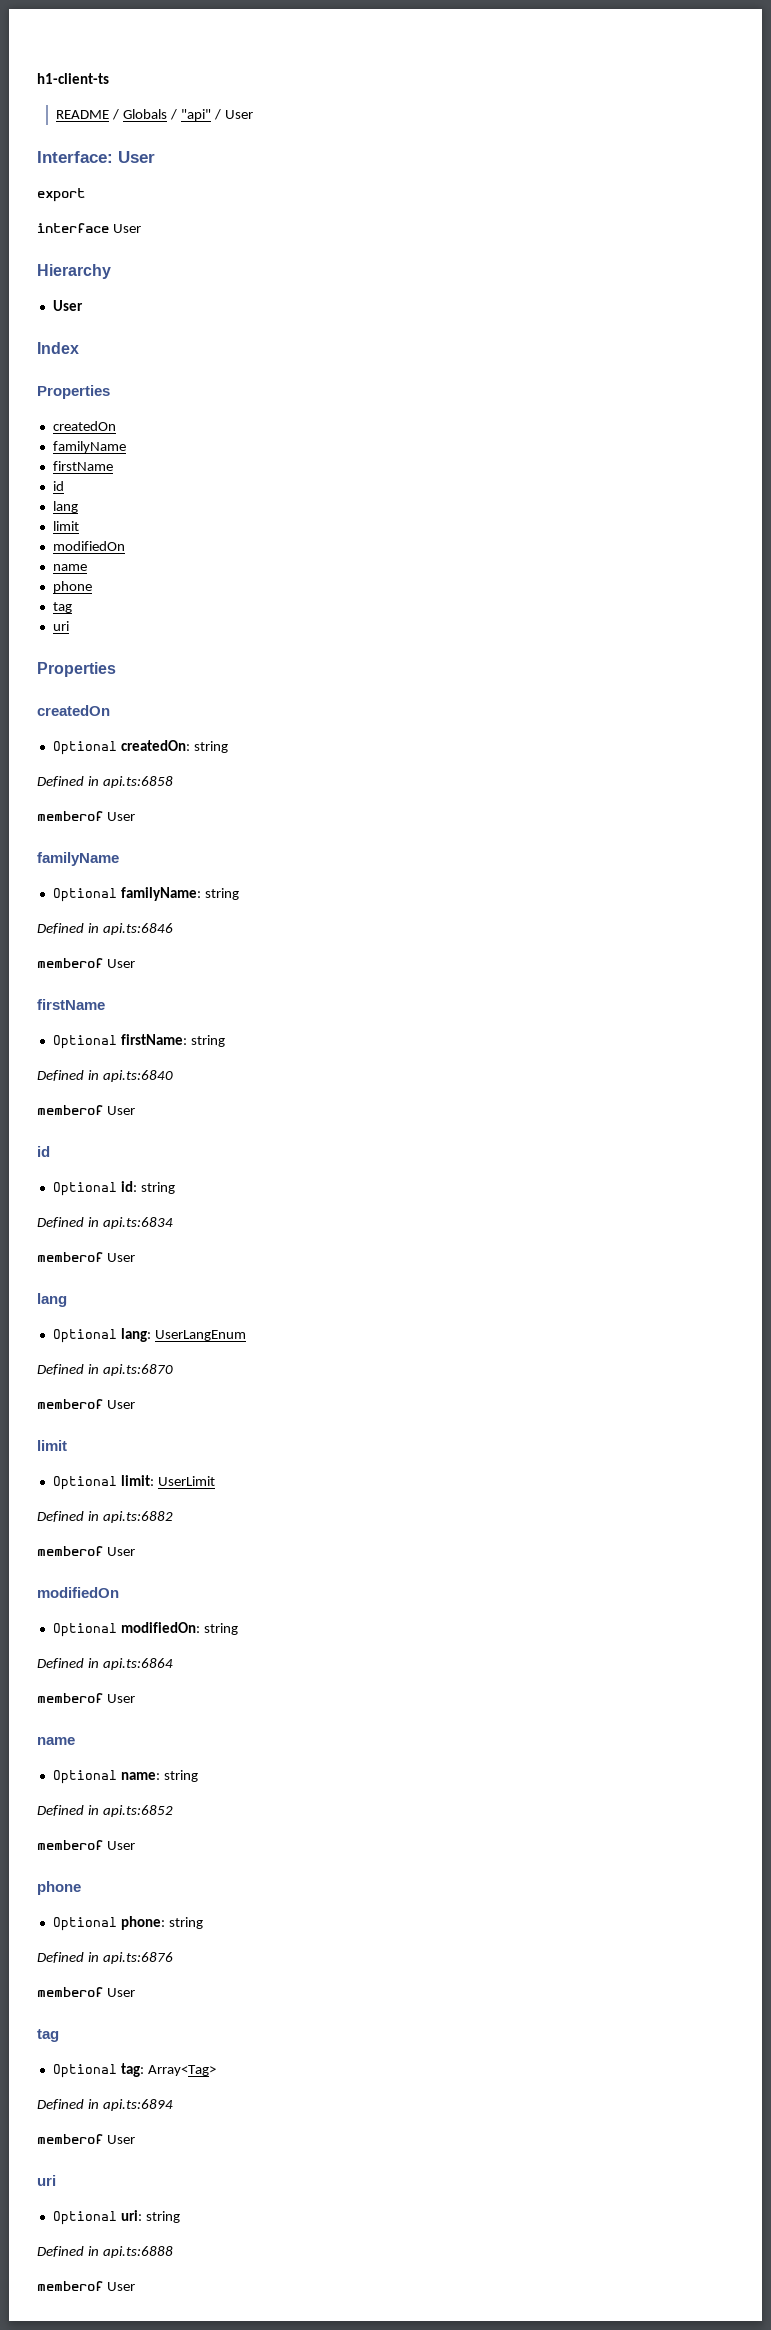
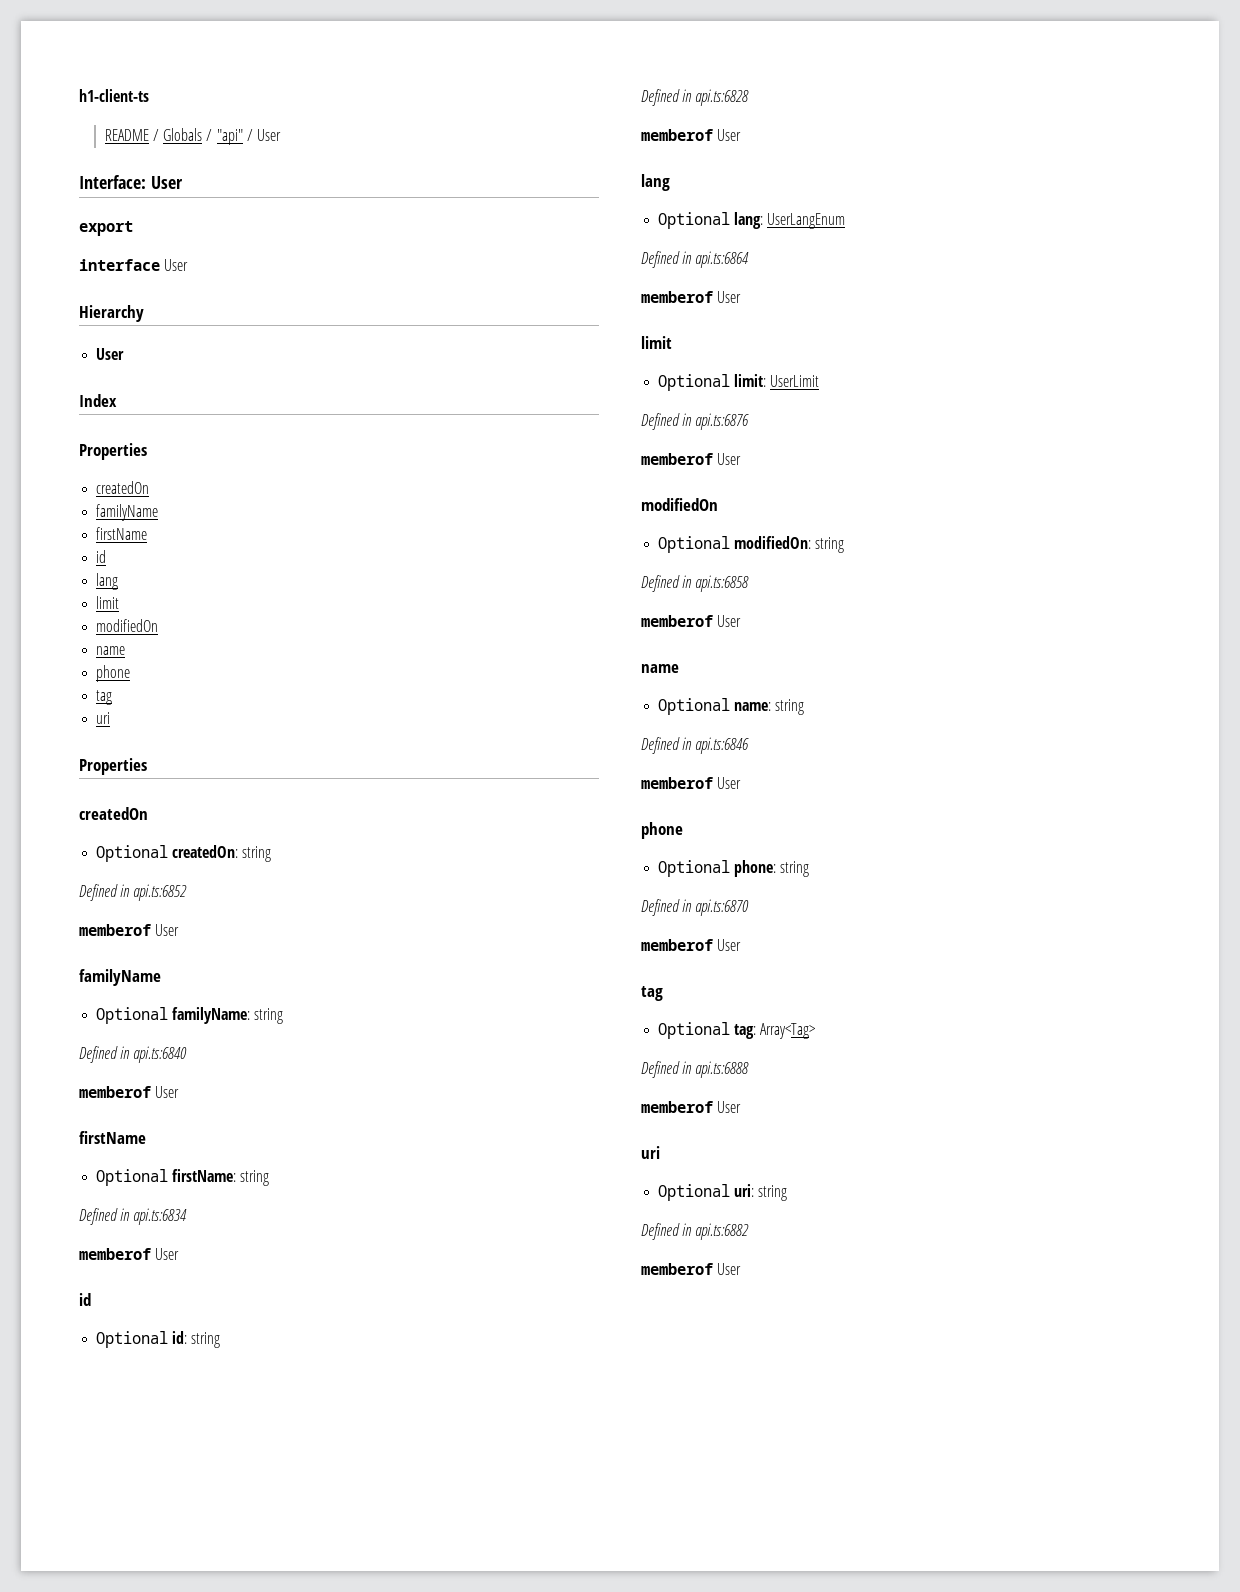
- Defined in api.ts:6858
+ Defined in api.ts:6852
- Defined in api.ts:6846
+ Defined in api.ts:6840
- Defined in api.ts:6840
+ Defined in api.ts:6834
- Defined in api.ts:6834
+ Defined in api.ts:6828
- Defined in api.ts:6870
+ Defined in api.ts:6864
- Defined in api.ts:6882
+ Defined in api.ts:6876
- Defined in api.ts:6864
+ Defined in api.ts:6858
- Defined in api.ts:6852
+ Defined in api.ts:6846
- Defined in api.ts:6876
+ Defined in api.ts:6870
- Defined in api.ts:6894
+ Defined in api.ts:6888
- Defined in api.ts:6888
+ Defined in api.ts:6882

